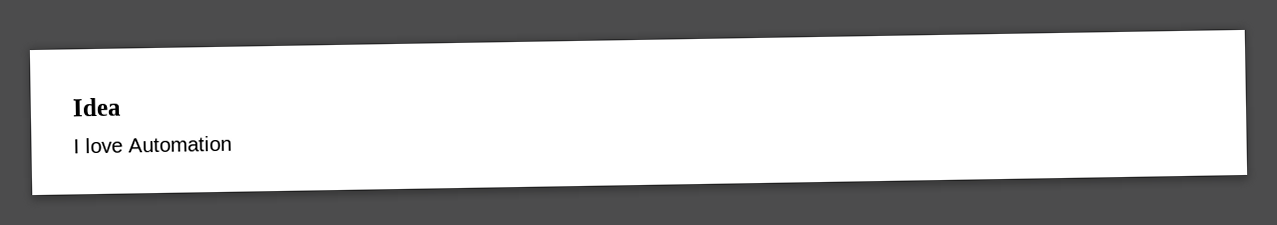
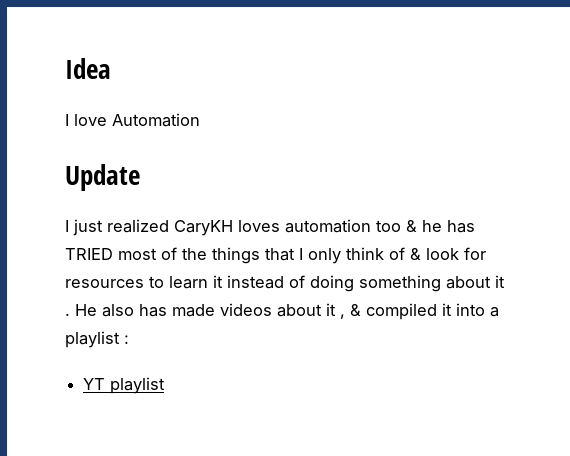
+ Update
+ I just realized CaryKH loves automation too & he has TRIED most of the things that I only think of & look for resources to learn it instead of doing something about it . He also has made videos about it , & compiled it into a playlist :
+ YT playlist

